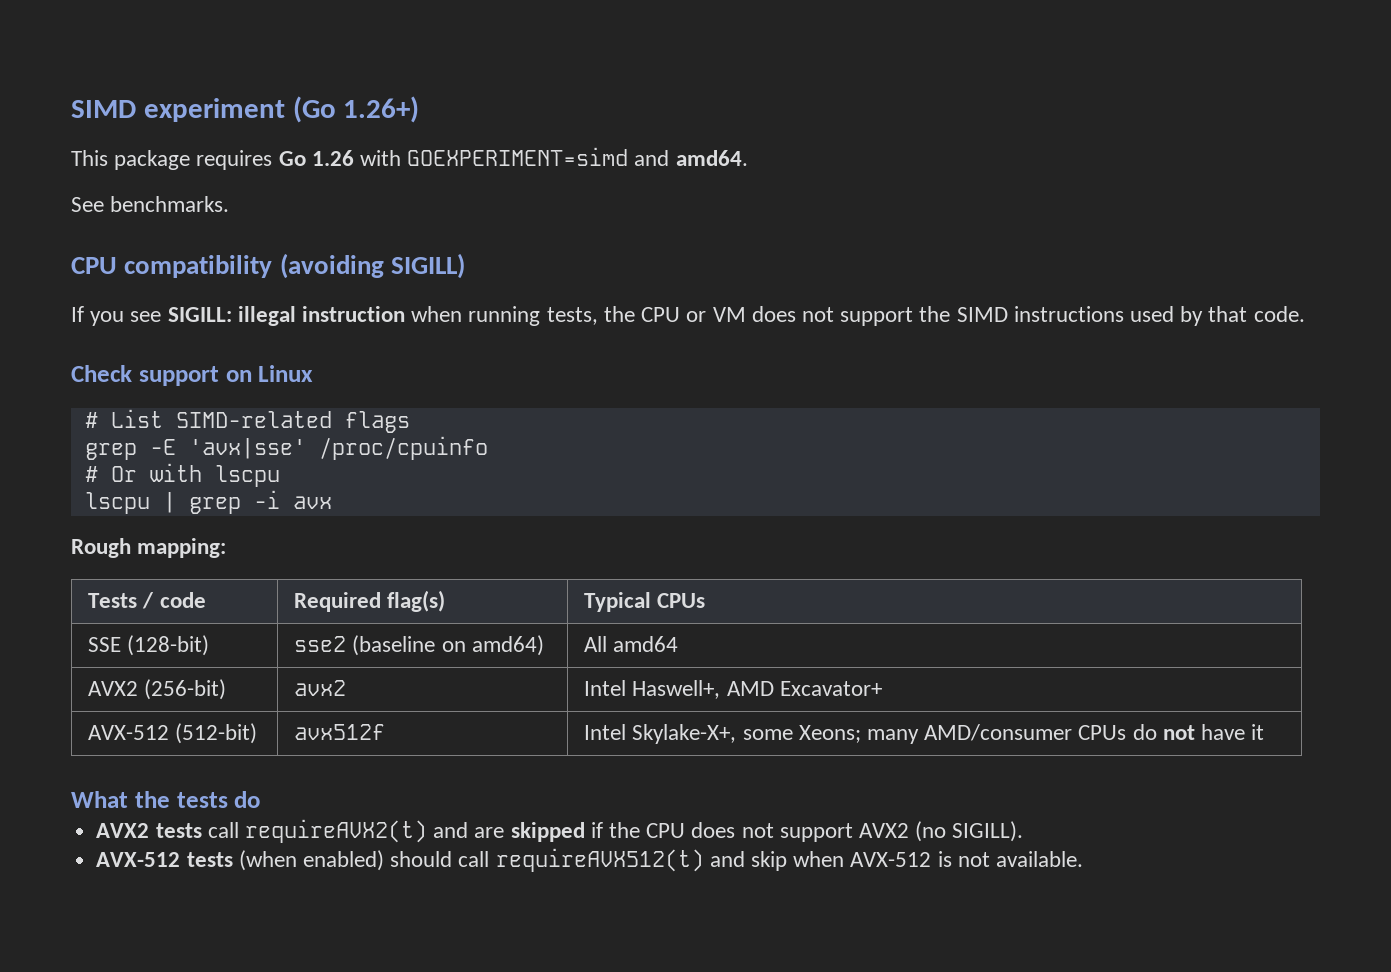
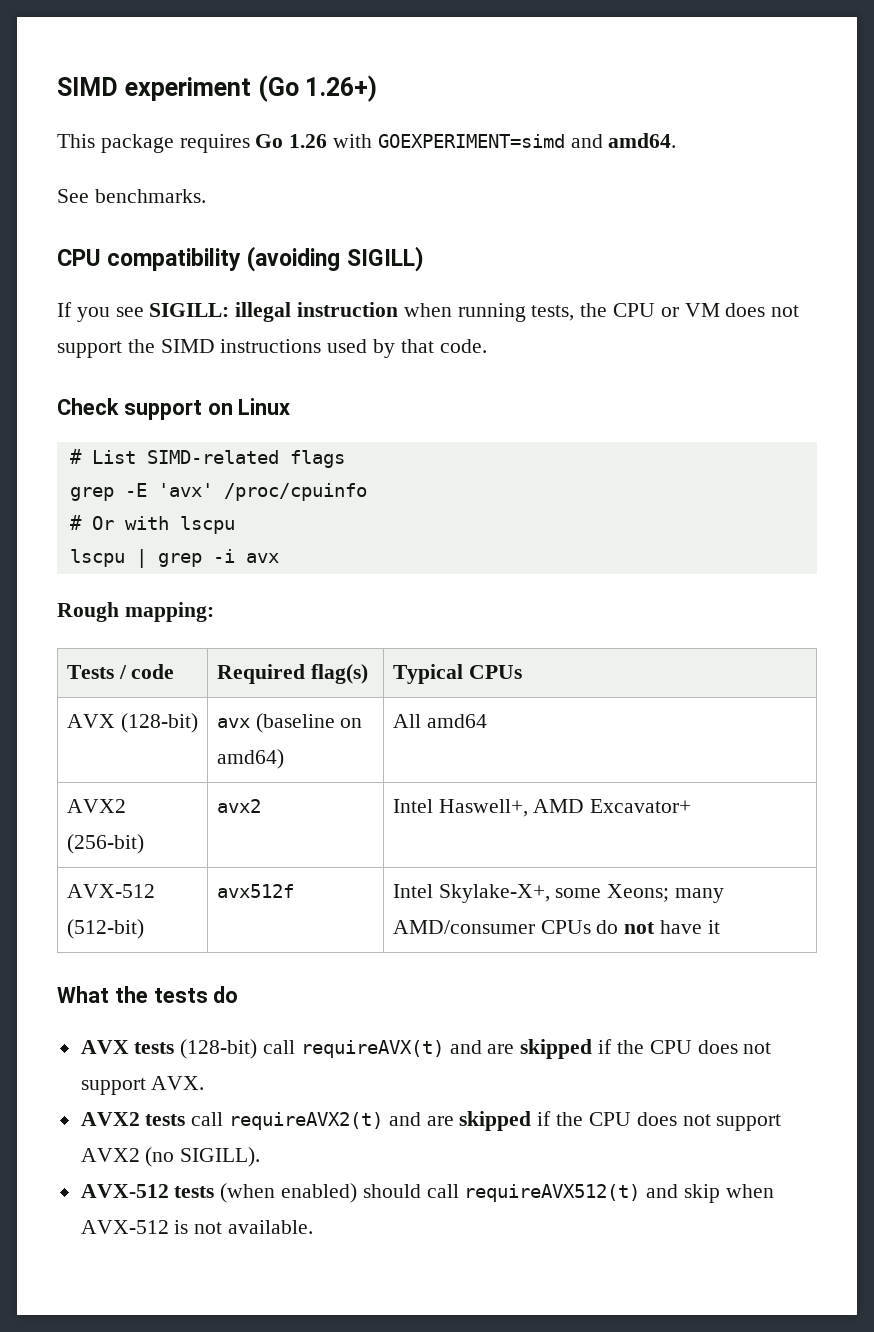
- grep -E 'avx|sse' /proc/cpuinfo
+ grep -E 'avx' /proc/cpuinfo
- SSE (128-bit) | sse2 (baseline on amd64) | All amd64
+ AVX (128-bit) | avx (baseline on amd64) | All amd64
+ AVX tests (128-bit) call requireAVX(t) and are skipped if the CPU does not support AVX.

